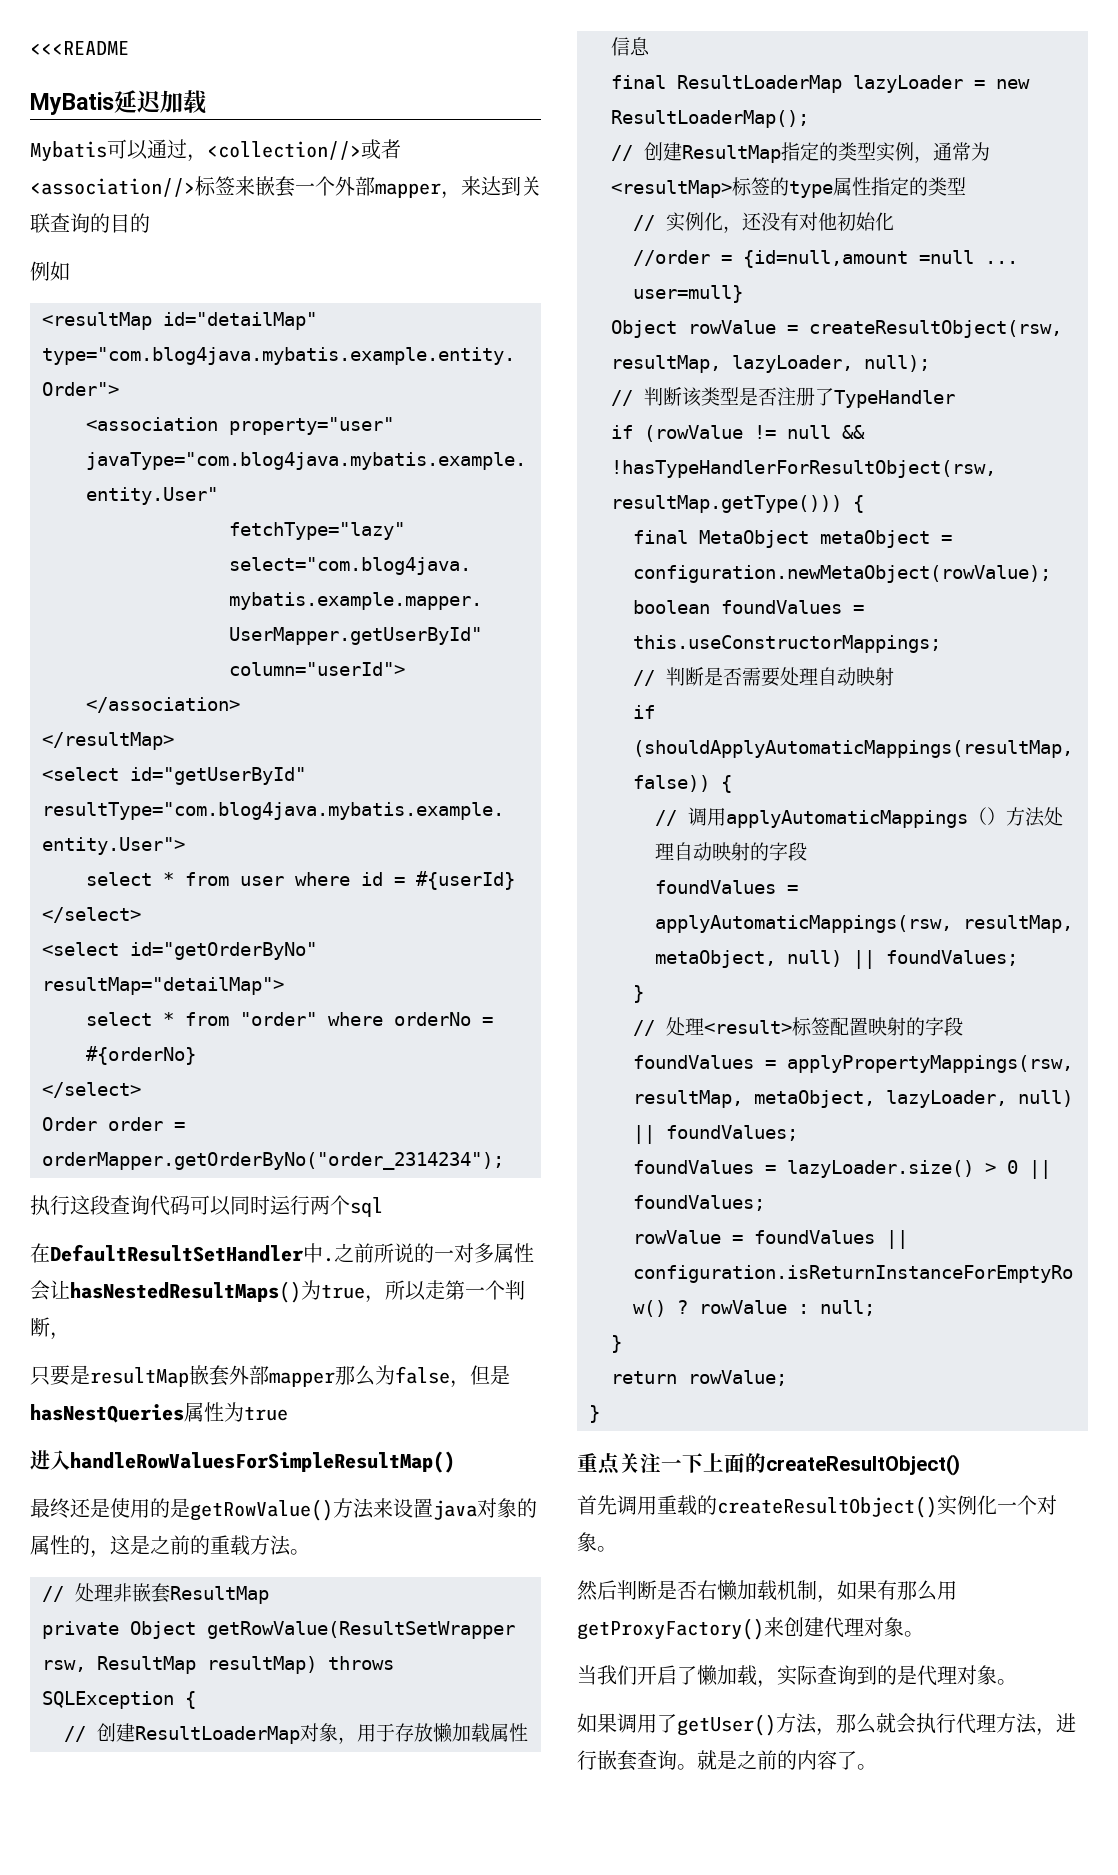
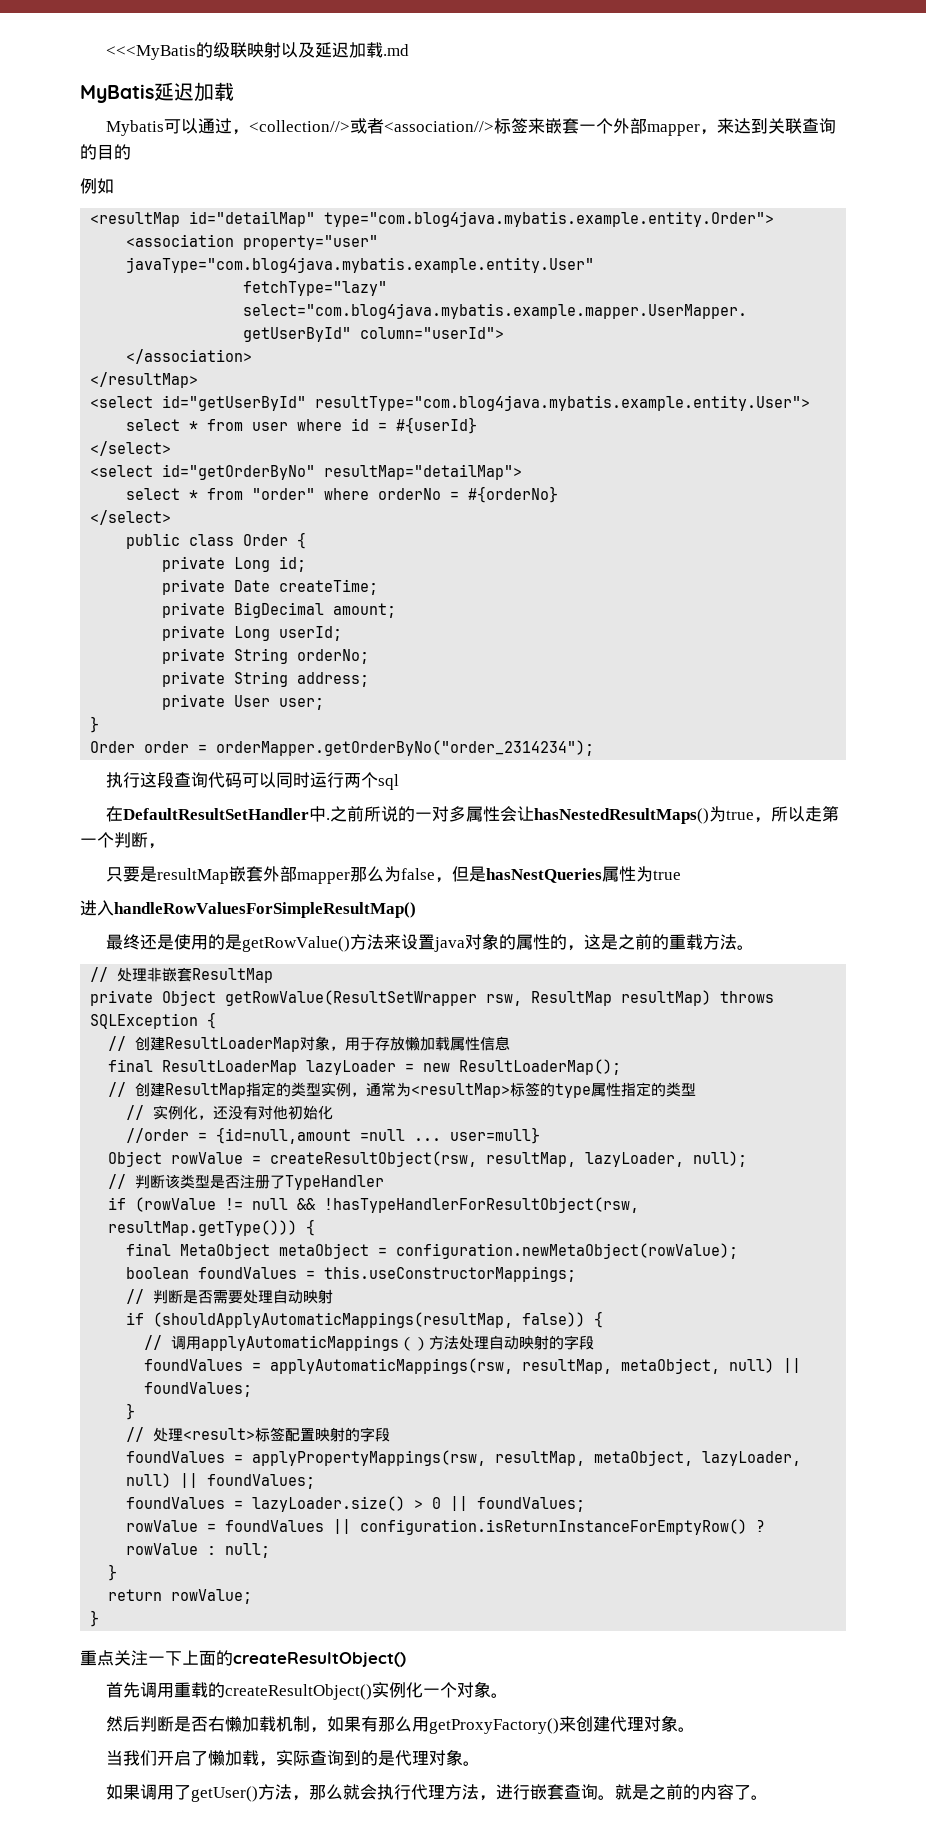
- <<<README
+ <<<MyBatis的级联映射以及延迟加载.md
+ public class Order {
+ private Long id;
+ private Date createTime;
+ private BigDecimal amount;
+ private Long userId;
+ private String orderNo;
+ private String address;
+ private User user;
+ }

